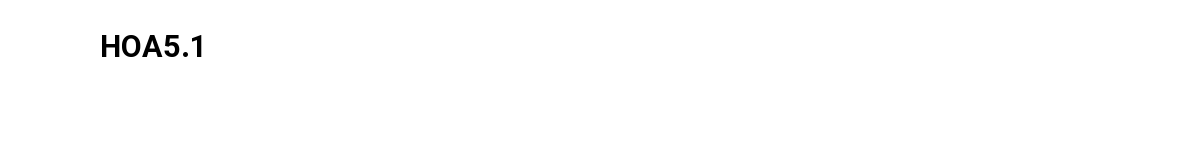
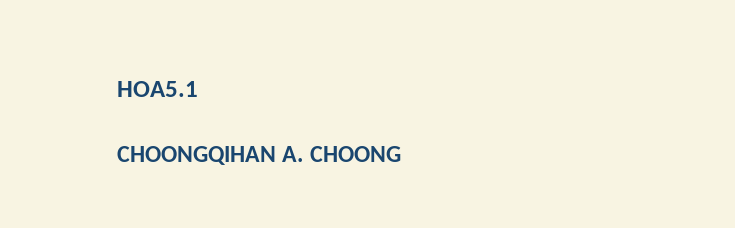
+ CHOONGQIHAN A. CHOONG

